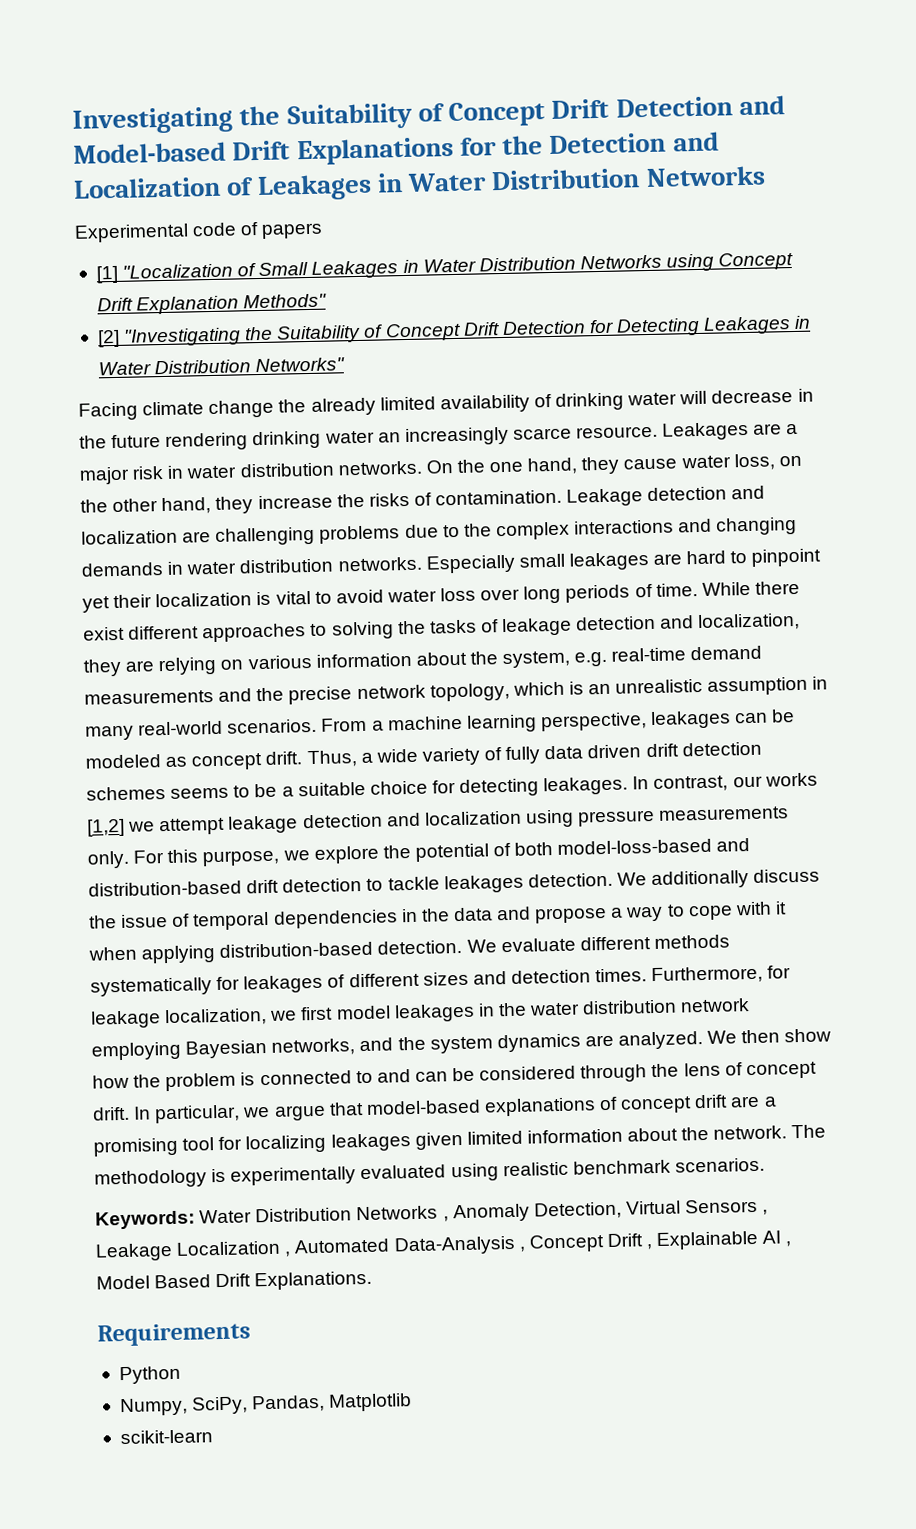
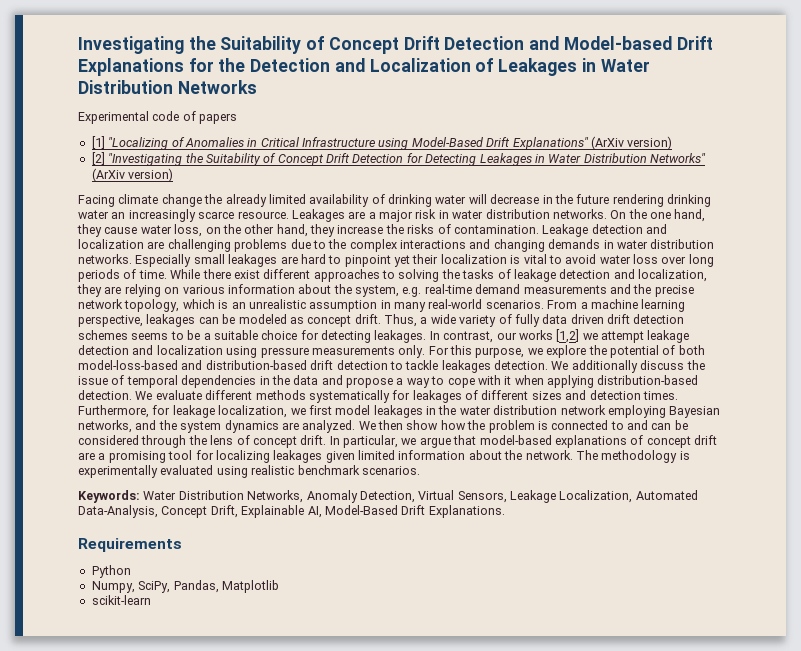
- [1] "Localization of Small Leakages in Water Distribution Networks using Concept Drift Explanation Methods"
+ [1] "Localizing of Anomalies in Critical Infrastructure using Model-Based Drift Explanations" (ArXiv version)
- [2] "Investigating the Suitability of Concept Drift Detection for Detecting Leakages in Water Distribution Networks"
+ [2] "Investigating the Suitability of Concept Drift Detection for Detecting Leakages in Water Distribution Networks" (ArXiv version)
- Keywords: Water Distribution Networks , Anomaly Detection, Virtual Sensors , Leakage Localization , Automated Data-Analysis , Concept Drift , Explainable AI , Model Based Drift Explanations.
+ Keywords: Water Distribution Networks, Anomaly Detection, Virtual Sensors, Leakage Localization, Automated Data-Analysis, Concept Drift, Explainable AI, Model-Based Drift Explanations.

